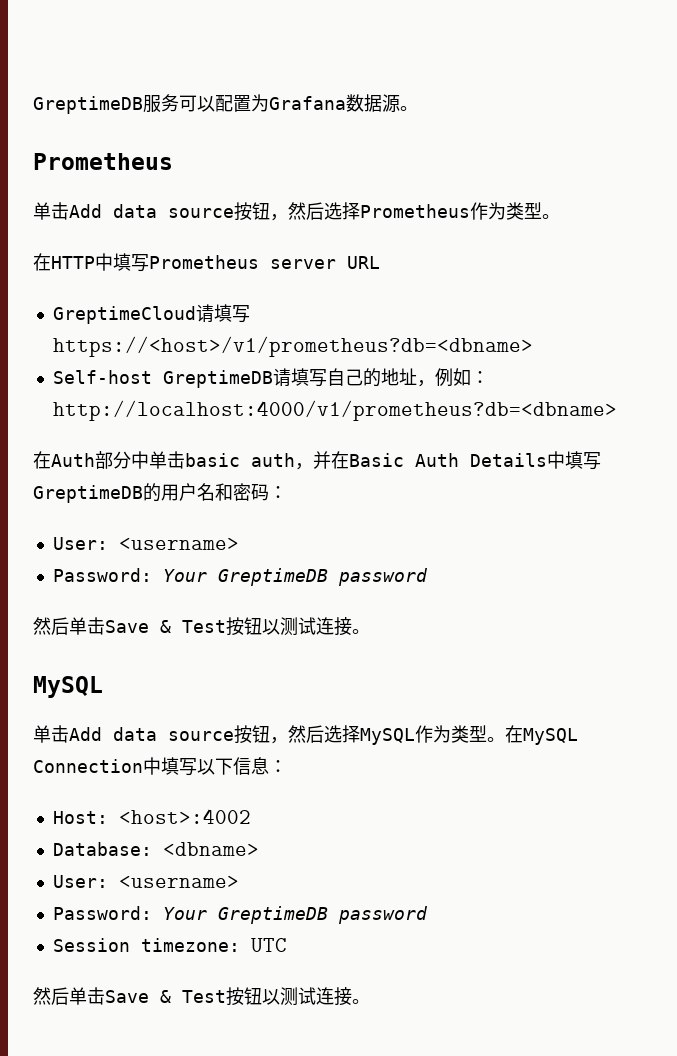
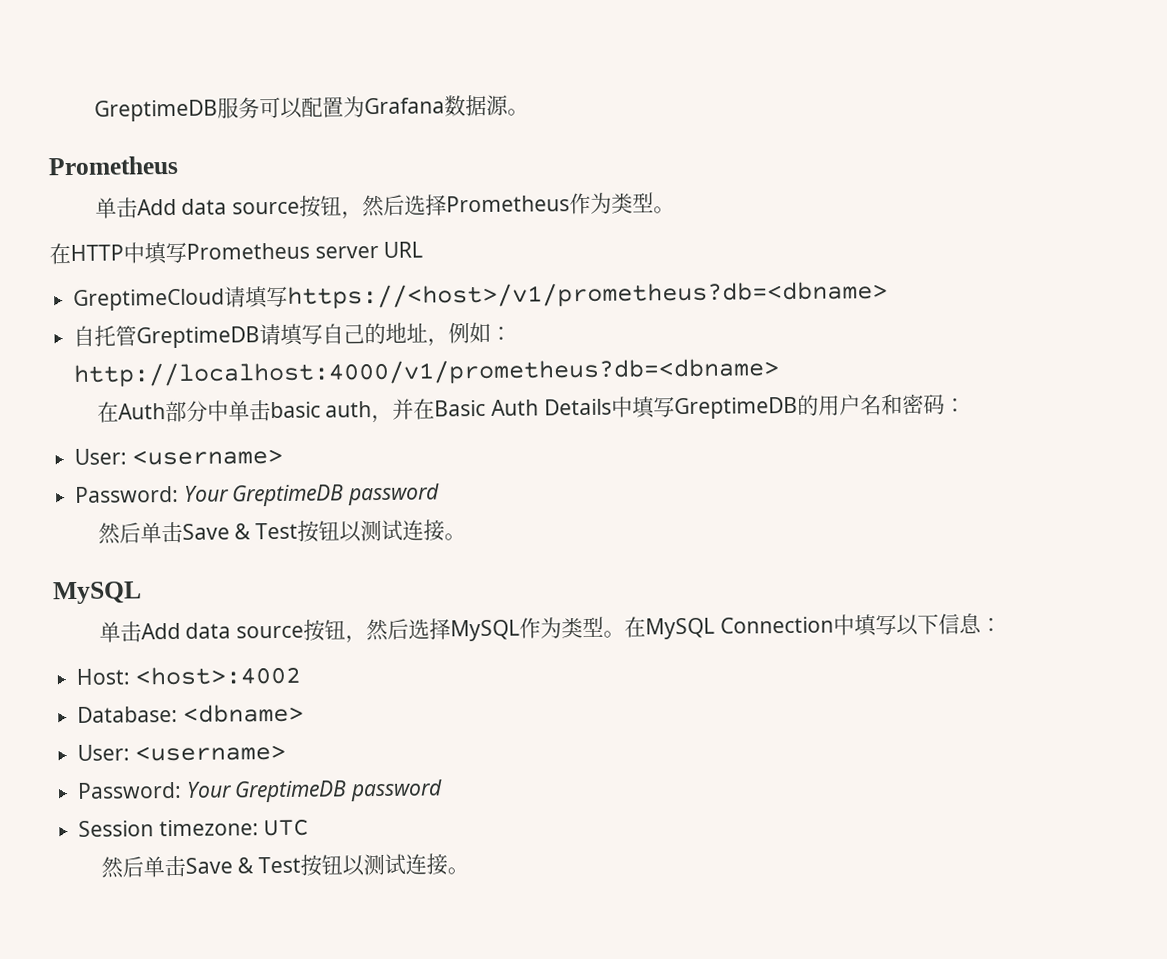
- Self-host GreptimeDB请填写自己的地址，例如：http://localhost:4000/v1/prometheus?db=<dbname>
+ 自托管GreptimeDB请填写自己的地址，例如：http://localhost:4000/v1/prometheus?db=<dbname>

